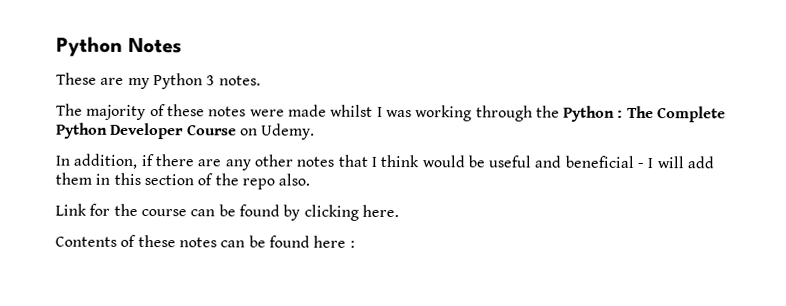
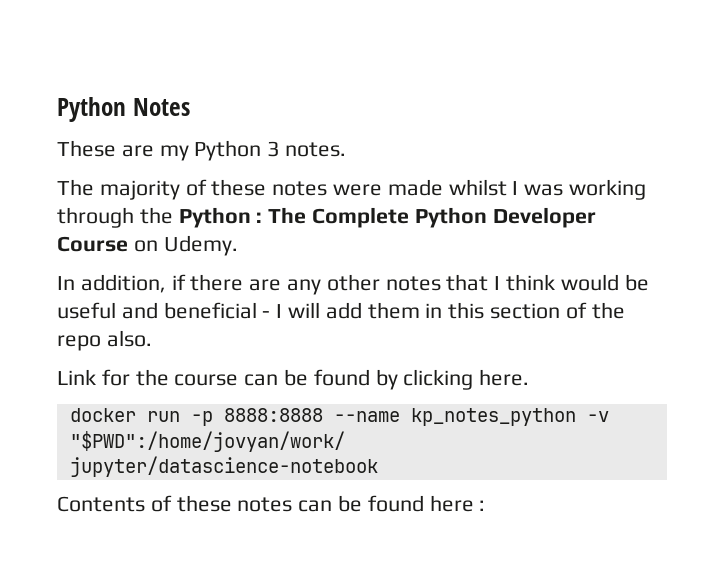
+ docker run -p 8888:8888 --name kp_notes_python -v "$PWD":/home/jovyan/work/ jupyter/datascience-notebook

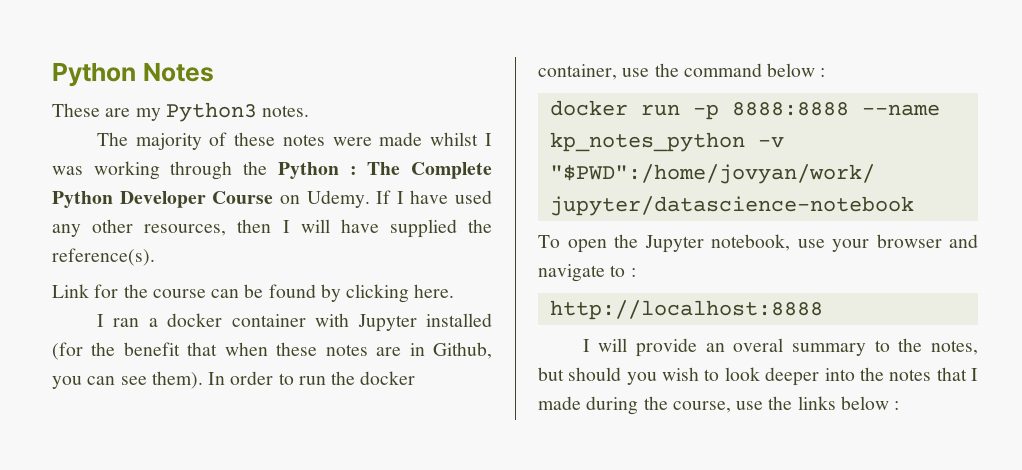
- These are my Python 3 notes.
+ These are my Python3 notes.
- The majority of these notes were made whilst I was working through the Python : The Complete Python Developer Course on Udemy.
- In addition, if there are any other notes that I think would be useful and beneficial - I will add them in this section of the repo also.
+ The majority of these notes were made whilst I was working through the Python : The Complete Python Developer Course on Udemy. If I have used any other resources, then I will have supplied the reference(s).
+ I ran a docker container with Jupyter installed (for the benefit that when these notes are in Github, you can see them). In order to run the docker container, use the command below :
- Contents of these notes can be found here :
+ To open the Jupyter notebook, use your browser and navigate to :
+ http://localhost:8888
+ I will provide an overal summary to the notes, but should you wish to look deeper into the notes that I made during the course, use the links below :

